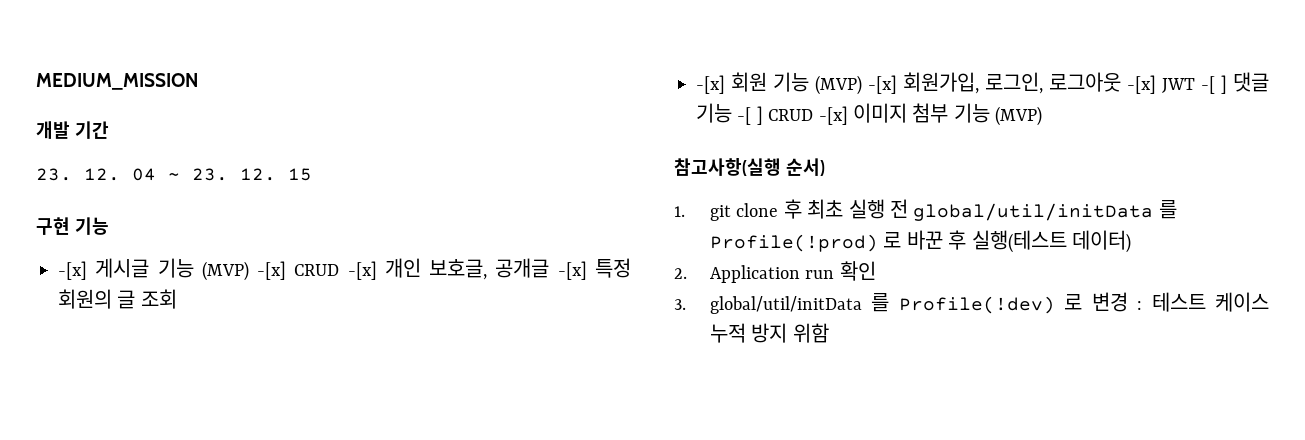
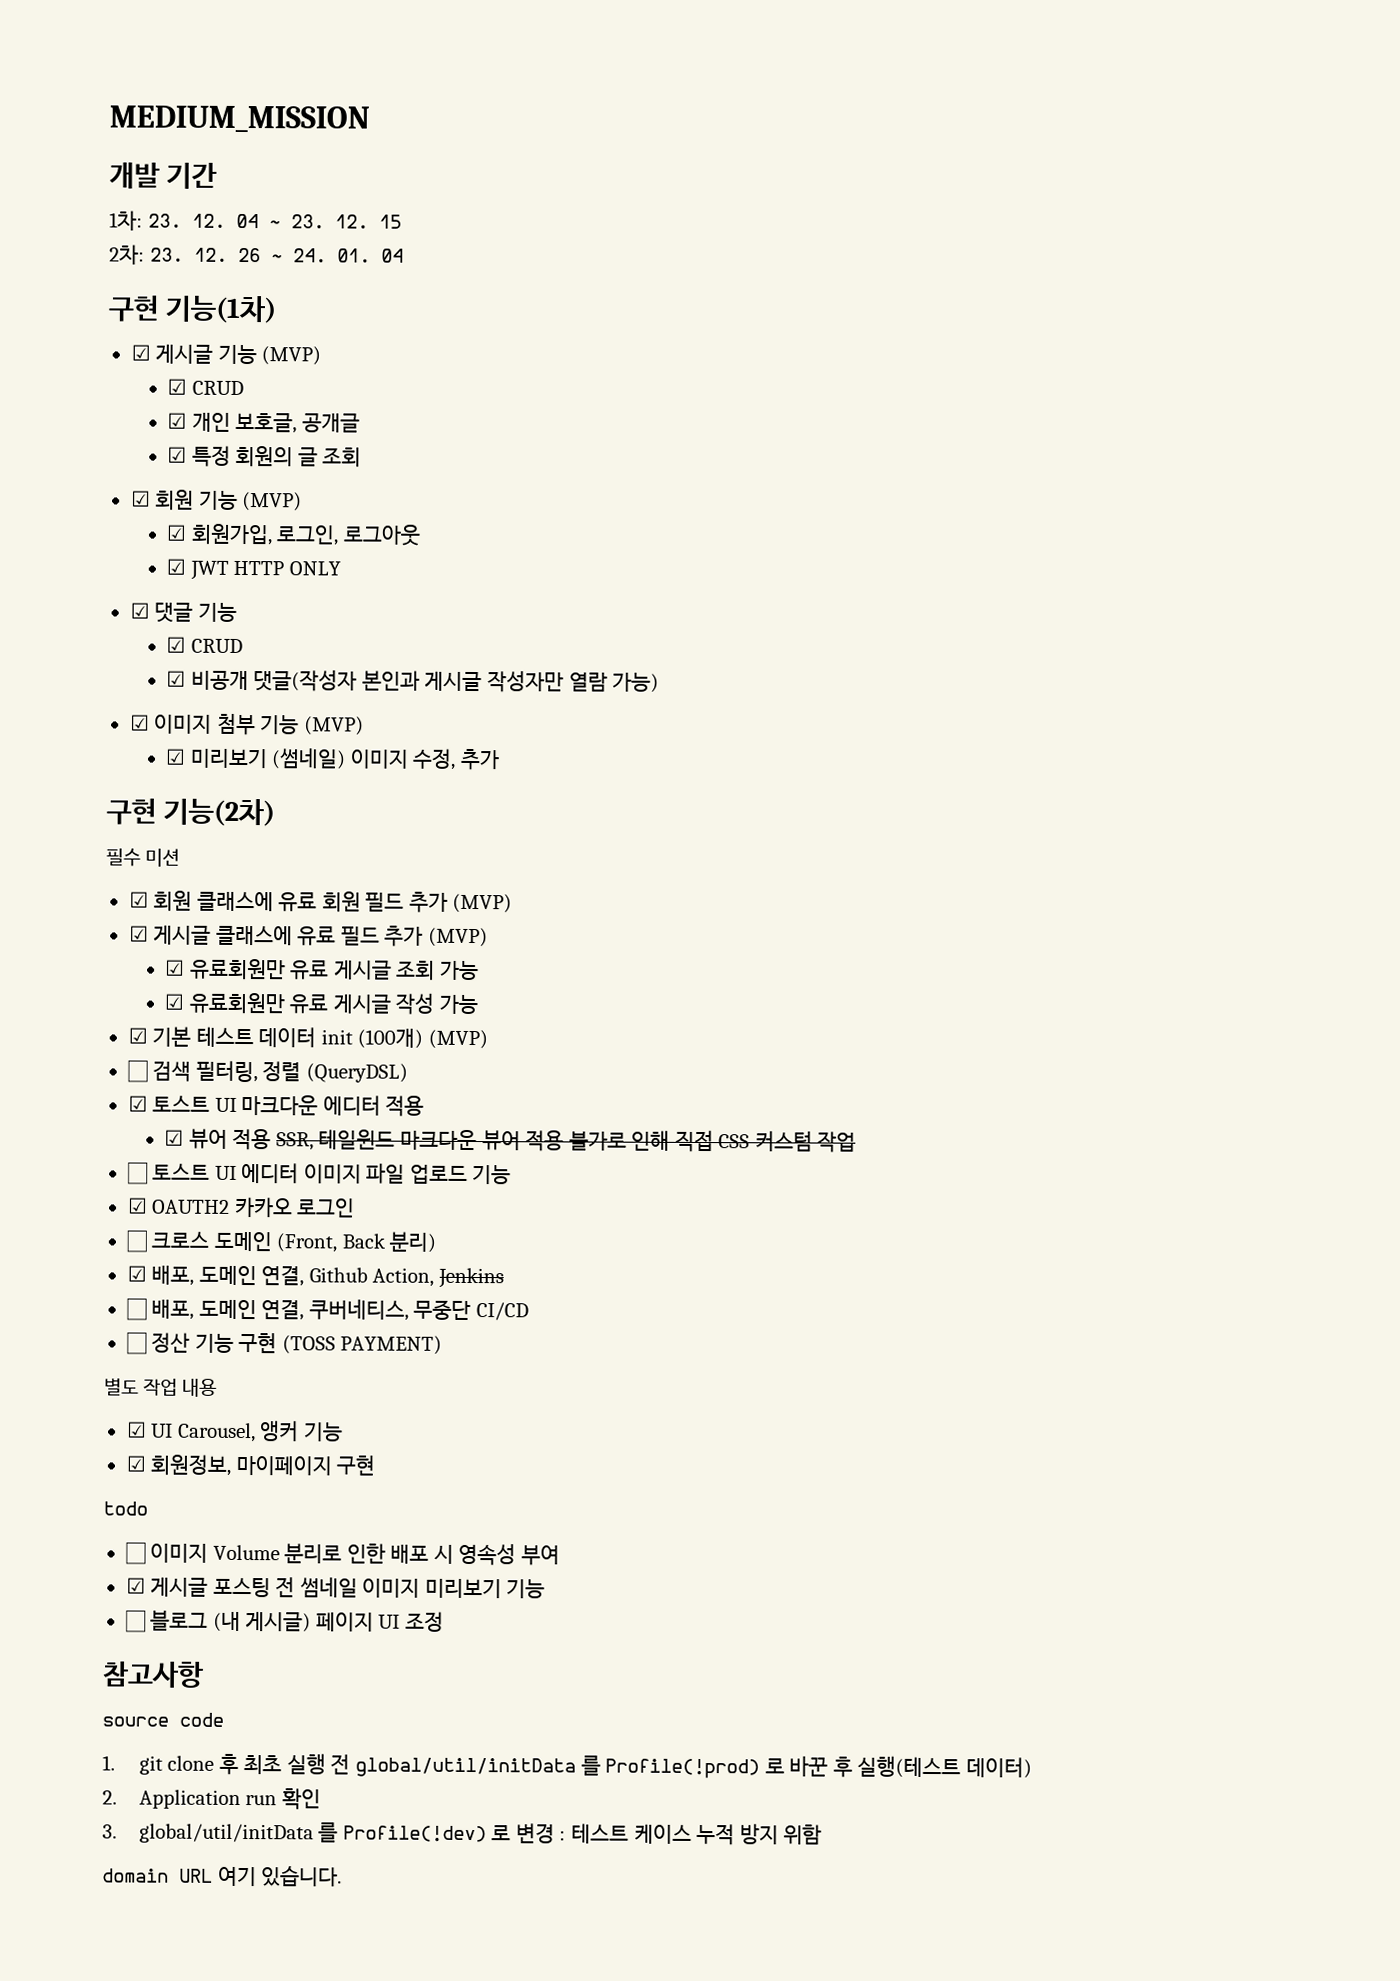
- 23. 12. 04 ~ 23. 12. 15
+ 1차: 23. 12. 04 ~ 23. 12. 15
- 구현 기능
- -[x] 게시글 기능 (MVP) -[x] CRUD -[x] 개인 보호글, 공개글 -[x] 특정 회원의 글 조회
+ 2차: 23. 12. 26 ~ 24. 01. 04
+ 구현 기능(1차)
+ ☑ 게시글 기능 (MVP)
+ ☑ CRUD
+ ☑ 개인 보호글, 공개글
+ ☑ 특정 회원의 글 조회
- -[x] 회원 기능 (MVP) -[x] 회원가입, 로그인, 로그아웃 -[x] JWT -[ ] 댓글 기능 -[ ] CRUD -[x] 이미지 첨부 기능 (MVP)
- 참고사항(실행 순서)
+ ☑ 회원 기능 (MVP)
+ ☑ 회원가입, 로그인, 로그아웃
+ ☑ JWT HTTP ONLY
+ ☑ 댓글 기능
+ ☑ CRUD
+ ☑ 비공개 댓글(작성자 본인과 게시글 작성자만 열람 가능)
+ ☑ 이미지 첨부 기능 (MVP)
+ ☑ 미리보기 (썸네일) 이미지 수정, 추가
+ 구현 기능(2차)
+ 필수 미션
+ ☑ 회원 클래스에 유료 회원 필드 추가 (MVP)
+ ☑ 게시글 클래스에 유료 필드 추가 (MVP)
+ ☑ 유료회원만 유료 게시글 조회 가능
+ ☑ 유료회원만 유료 게시글 작성 가능
+ ☑ 기본 테스트 데이터 init (100개) (MVP)
+ ☐ 검색 필터링, 정렬 (QueryDSL)
+ ☑ 토스트 UI 마크다운 에디터 적용
+ ☑ 뷰어 적용 SSR, 테일윈드 마크다운 뷰어 적용 불가로 인해 직접 CSS 커스텀 작업
+ ☐ 토스트 UI 에디터 이미지 파일 업로드 기능
+ ☑ OAUTH2 카카오 로그인
+ ☐ 크로스 도메인 (Front, Back 분리)
+ ☑ 배포, 도메인 연결, Github Action, Jenkins
+ ☐ 배포, 도메인 연결, 쿠버네티스, 무중단 CI/CD
+ ☐ 정산 기능 구현 (TOSS PAYMENT)
+ 별도 작업 내용
+ ☑ UI Carousel, 앵커 기능
+ ☑ 회원정보, 마이페이지 구현
+ todo
+ ☐ 이미지 Volume 분리로 인한 배포 시 영속성 부여
+ ☑ 게시글 포스팅 전 썸네일 이미지 미리보기 기능
+ ☐ 블로그 (내 게시글) 페이지 UI 조정
+ 참고사항
+ source code
+ domain URL 여기 있습니다.

